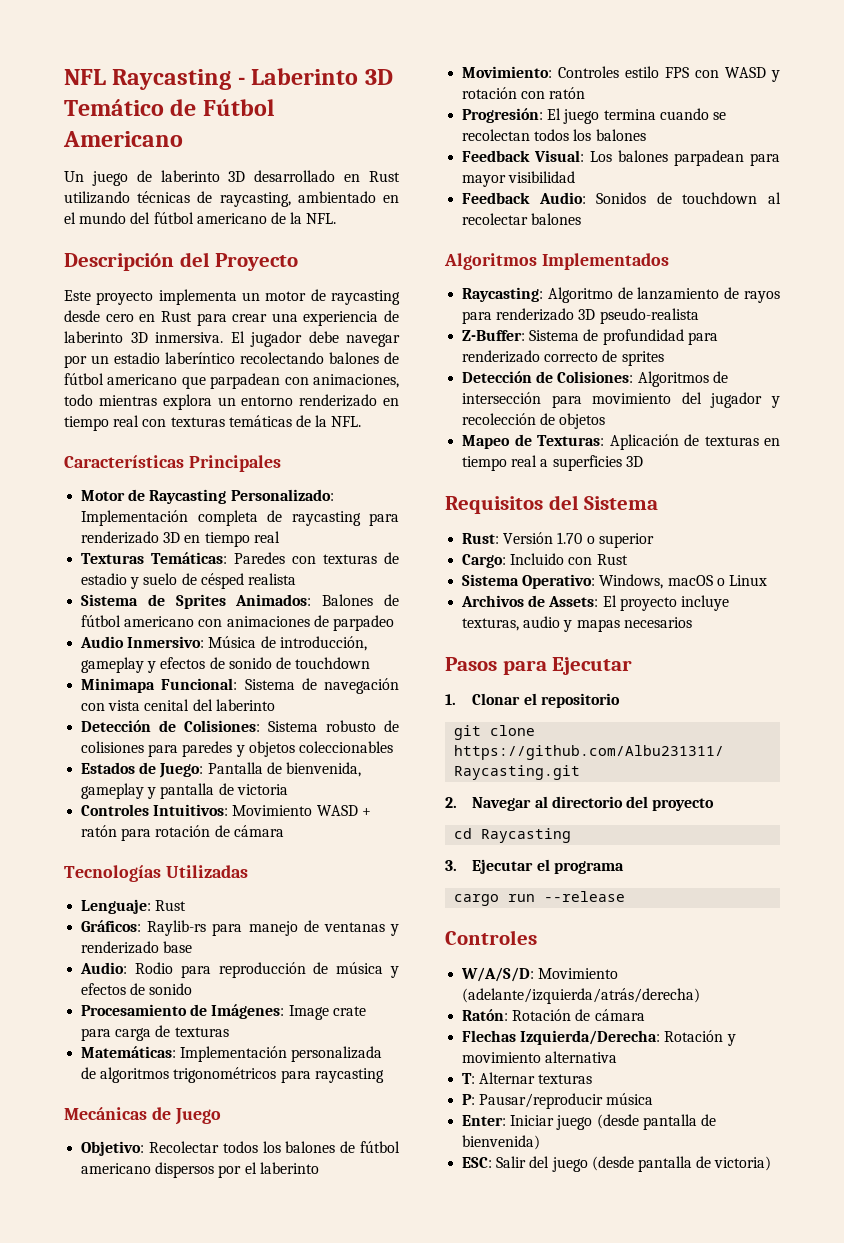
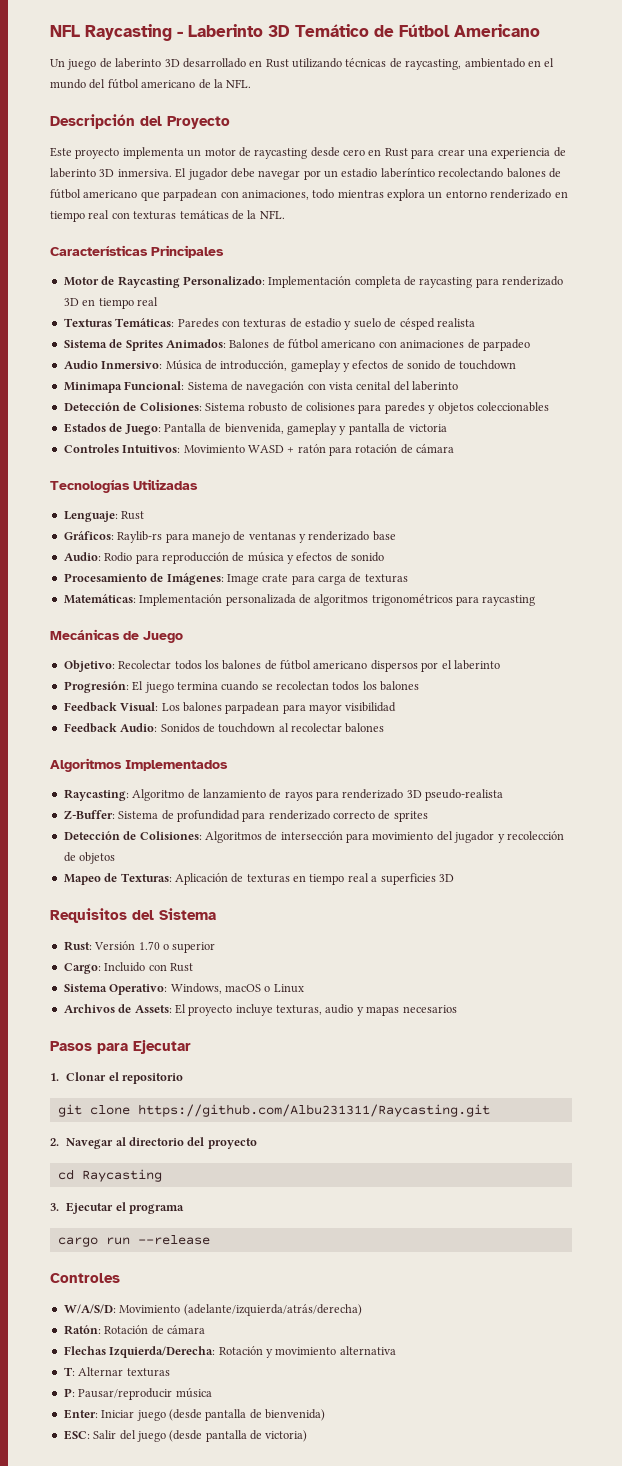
- Movimiento: Controles estilo FPS con WASD y rotación con ratón

